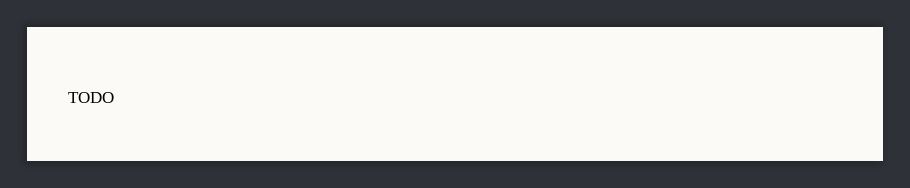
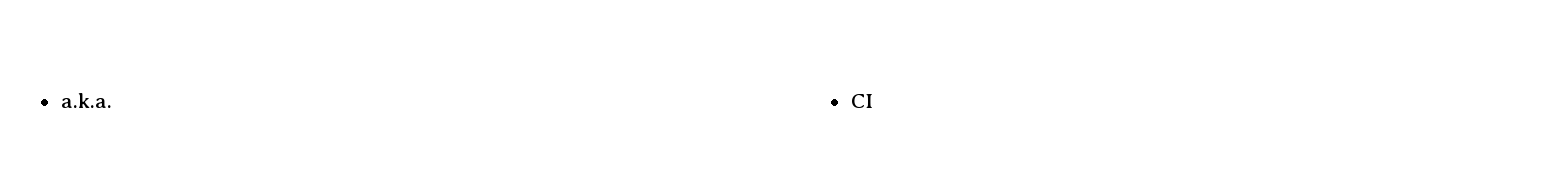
- TODO
+ a.k.a.
+ CI

